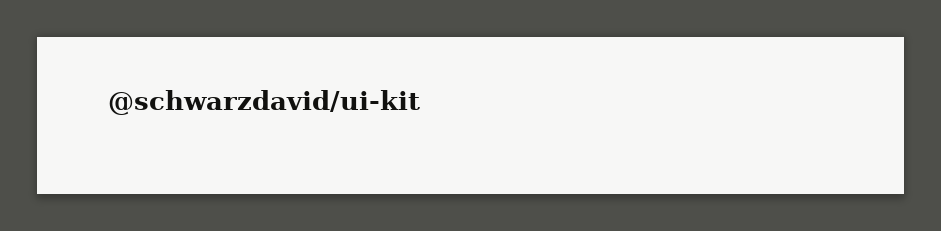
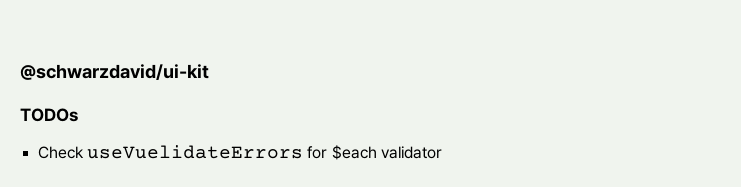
+ TODOs
+ Check useVuelidateErrors for $each validator

